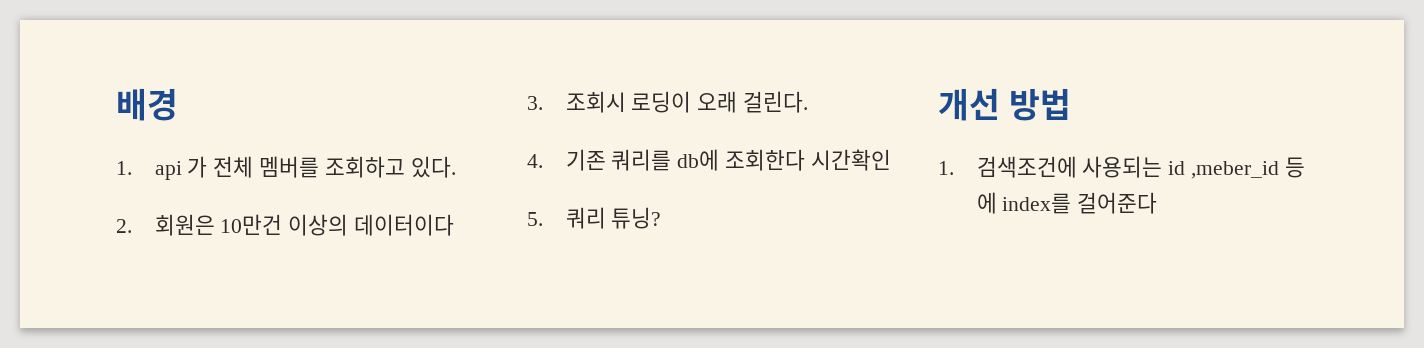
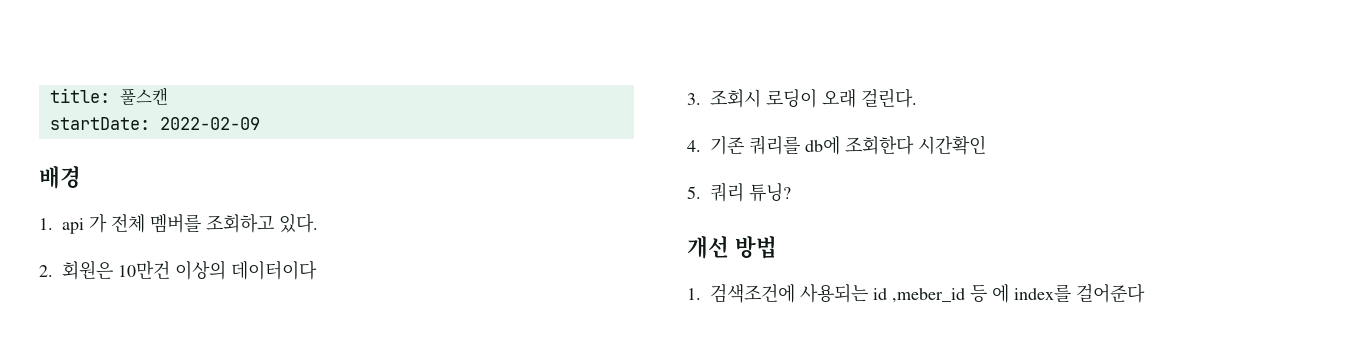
+ title: 풀스캔
+ startDate: 2022-02-09

